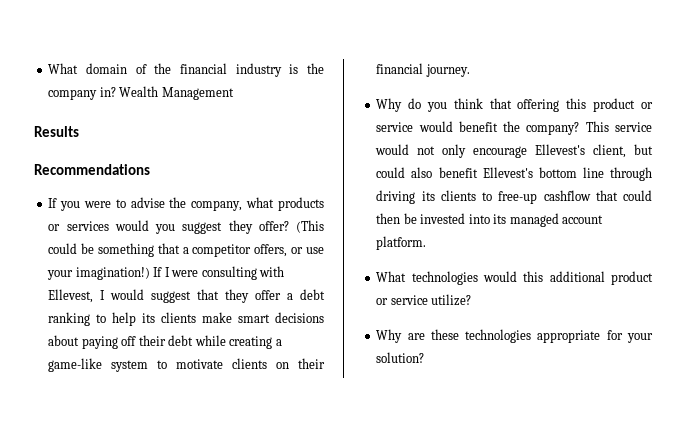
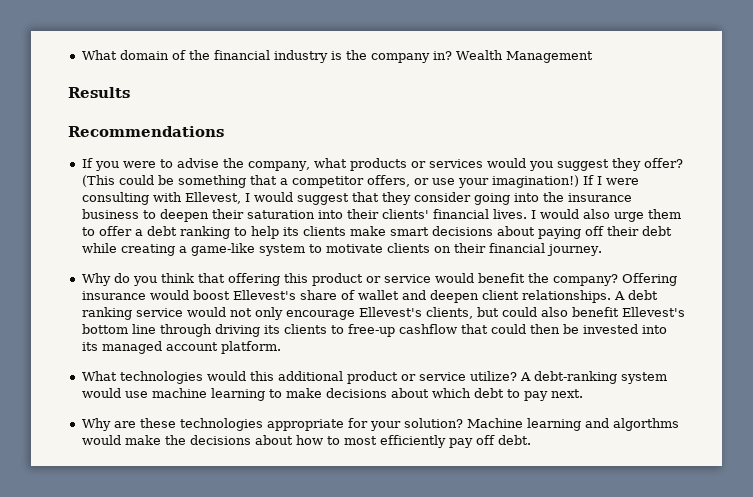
- If I were consulting with Ellevest, I would suggest that they offer a debt ranking to help its clients make smart decisions about paying off their debt while creating a game-like system to motivate clients on their financial journey.
+ If I were consulting with Ellevest, I would suggest that they consider going into the insurance business to deepen their saturation into their clients' financial lives. I would also urge them to offer a debt ranking to help its clients make smart decisions about paying off their debt while creating a game-like system to motivate clients on their financial journey.
- This service would not only encourage Ellevest's client, but could also benefit Ellevest's bottom line through driving its clients to free-up cashflow that could then be invested into its managed account platform.
+ Offering insurance would boost Ellevest's share of wallet and deepen client relationships. A debt ranking service would not only encourage Ellevest's clients, but could also benefit Ellevest's bottom line through driving its clients to free-up cashflow that could then be invested into its managed account platform.
+ A debt-ranking system would use machine learning to make decisions about which debt to pay next.
+ Machine learning and algorthms would make the decisions about how to most efficiently pay off debt.

